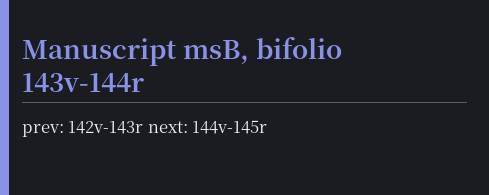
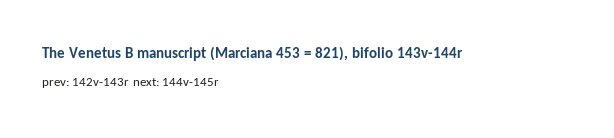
- Manuscript msB, bifolio 143v-144r
+ The Venetus B manuscript (Marciana 453 = 821), bifolio 143v-144r

